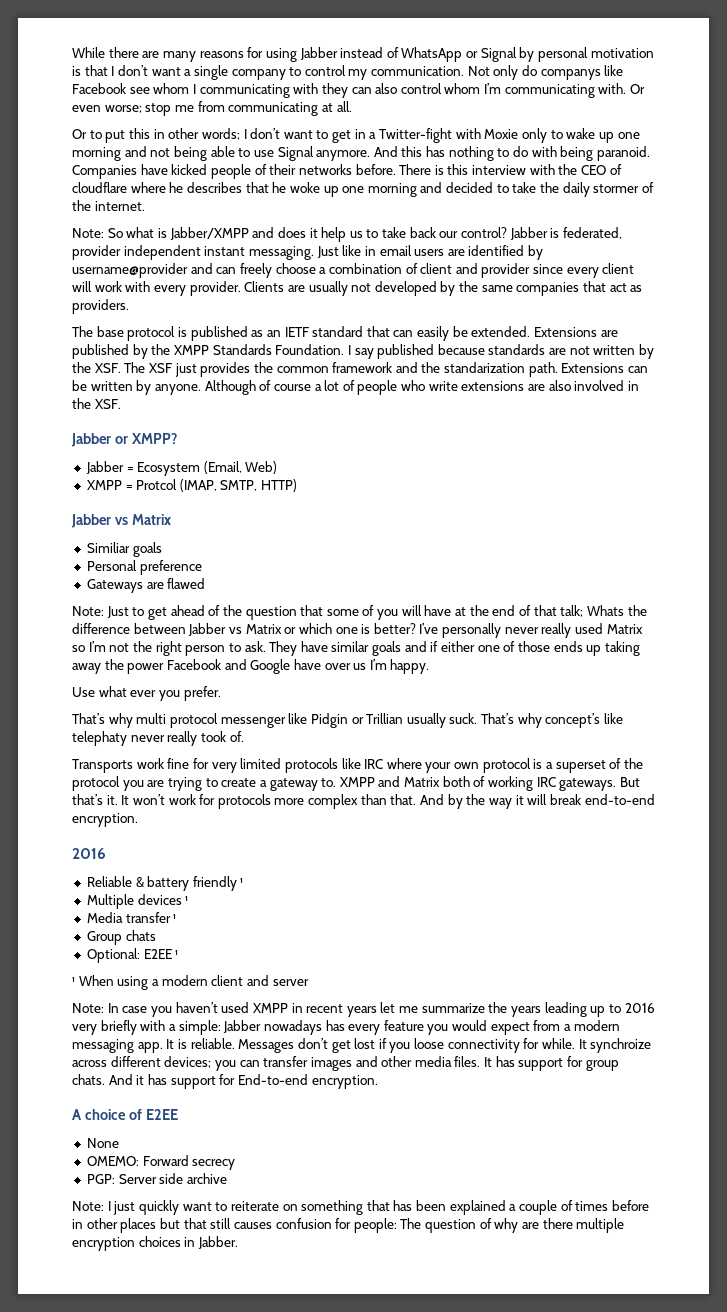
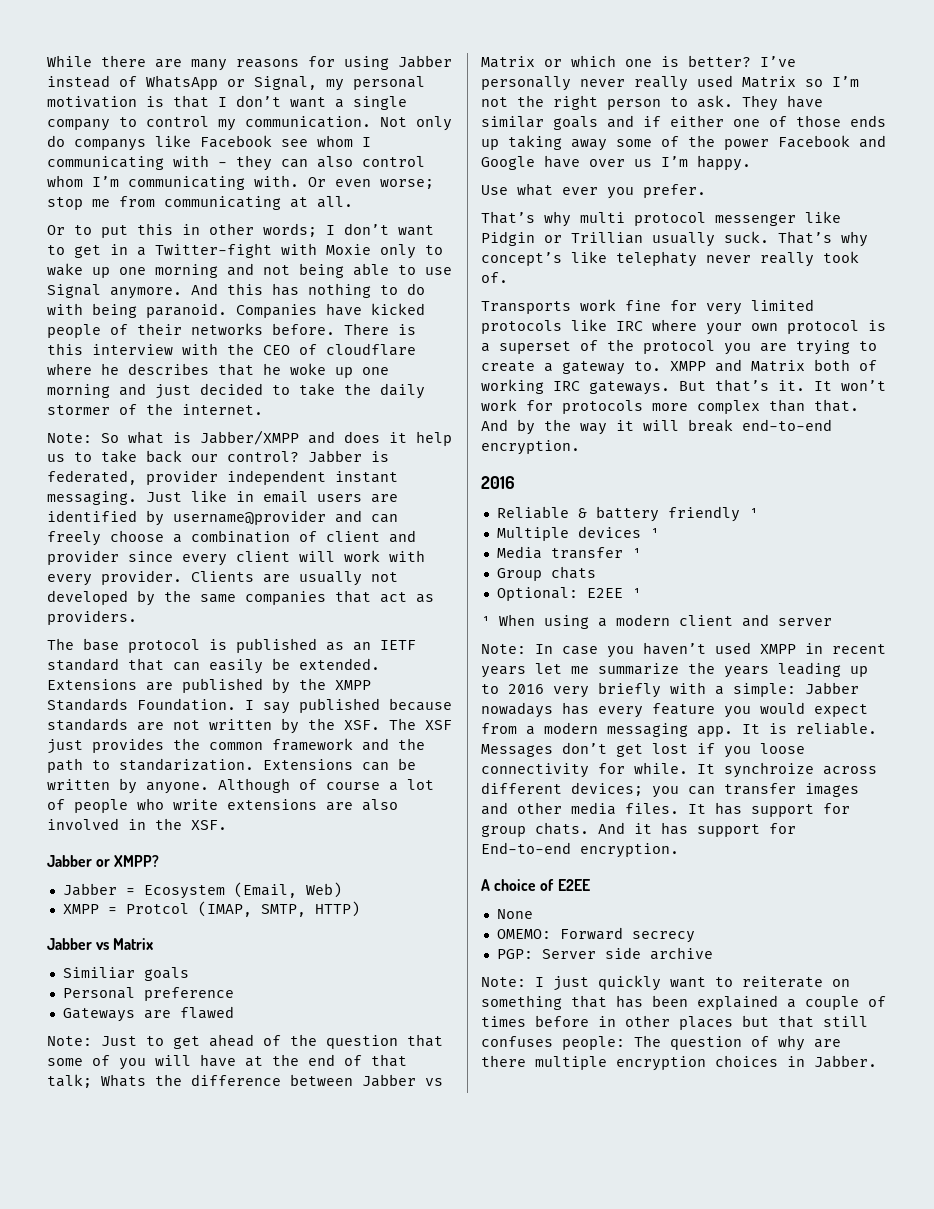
- While there are many reasons for using Jabber instead of WhatsApp or Signal by personal motivation is that I don’t want a single company to control my communication.
+ While there are many reasons for using Jabber instead of WhatsApp or Signal, my personal motivation is that I don’t want a single company to control my communication.
- Not only do companys like Facebook see whom I communicating with they can also control whom I’m communicating with.
+ Not only do companys like Facebook see whom I communicating with - they can also control whom I’m communicating with.
- There is this interview with the CEO of cloudflare where he describes that he woke up one morning and decided to take the daily stormer of the internet.
+ There is this interview with the CEO of cloudflare where he describes that he woke up one morning and just decided to take the daily stormer of the internet.
- I say published because standards are not written by the XSF. The XSF just provides the common framework and the standarization path.
+ I say published because standards are not written by the XSF. The XSF just provides the common framework and the path to standarization.
- They have similar goals and if either one of those ends up taking away the power Facebook and Google have over us I’m happy.
+ They have similar goals and if either one of those ends up taking away some of the power Facebook and Google have over us I’m happy.
- Note: I just quickly want to reiterate on something that has been explained a couple of times before in other places but that still causes confusion for people: The question of why are there multiple encryption choices in Jabber.
+ Note: I just quickly want to reiterate on something that has been explained a couple of times before in other places but that still confuses people: The question of why are there multiple encryption choices in Jabber.

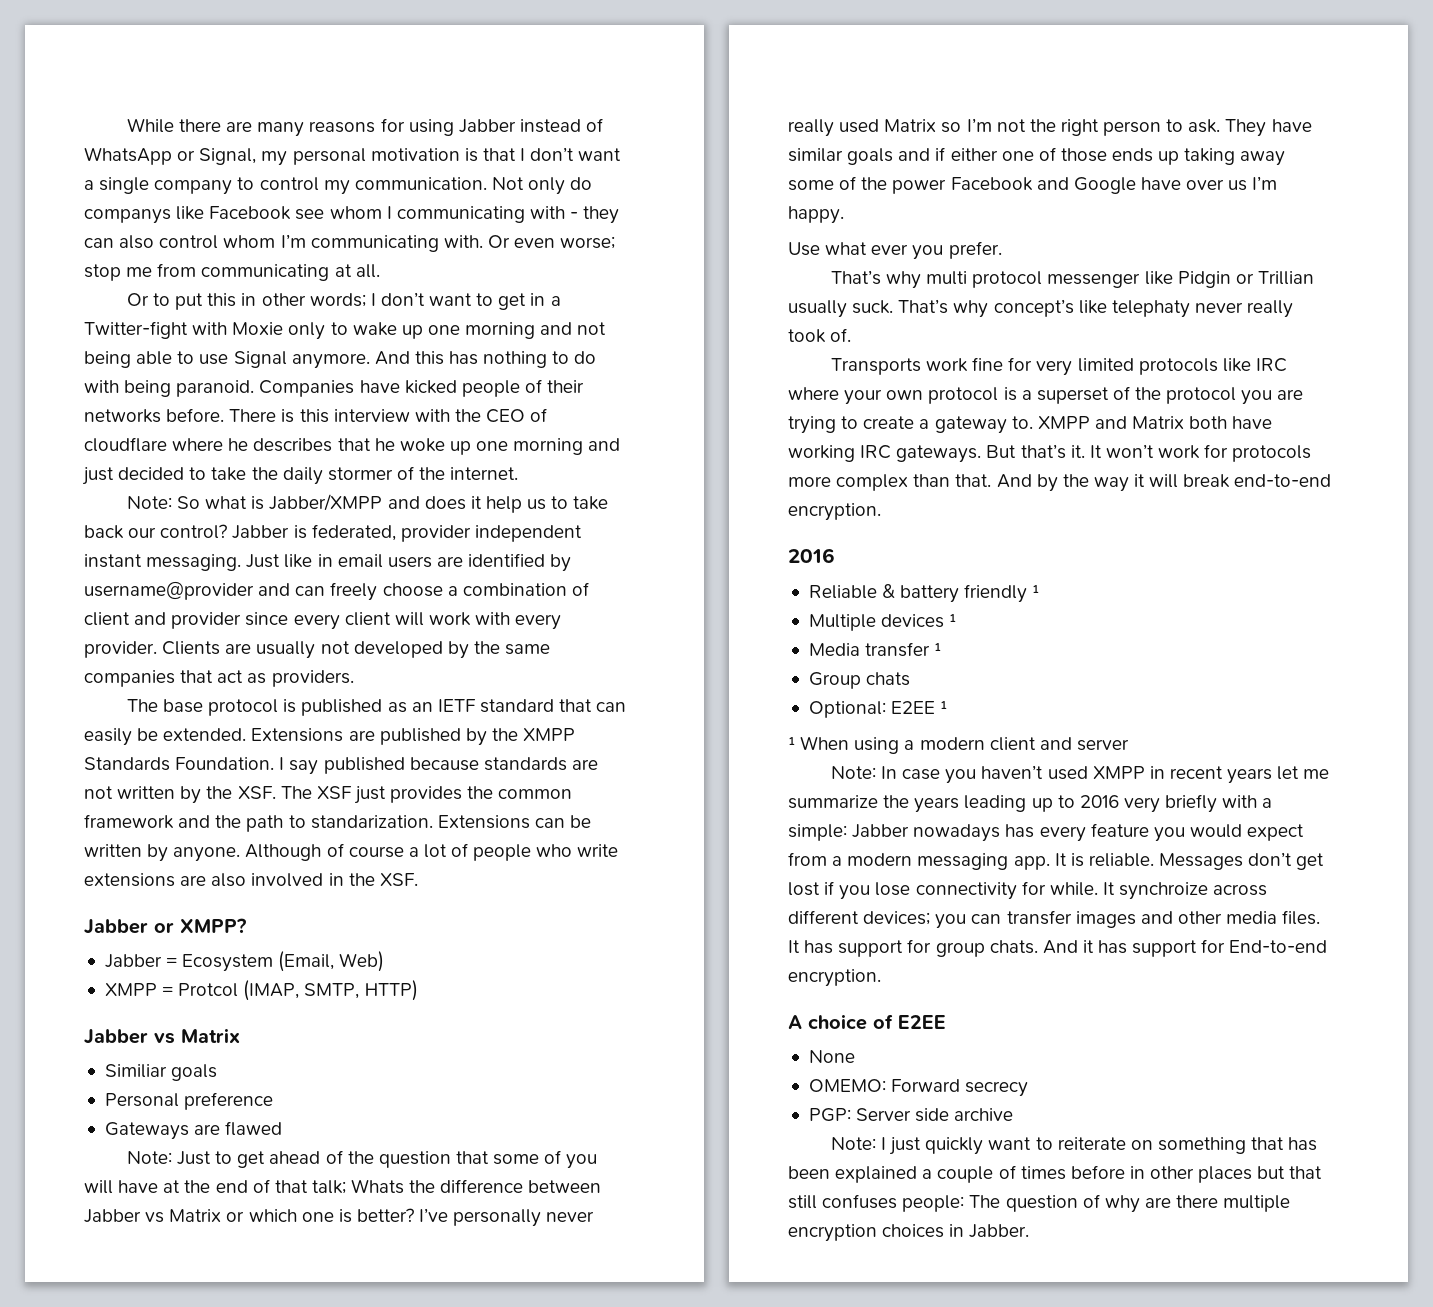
- XMPP and Matrix both of working IRC gateways.
+ XMPP and Matrix both have working IRC gateways.
- Messages don’t get lost if you loose connectivity for while.
+ Messages don’t get lost if you lose connectivity for while.

